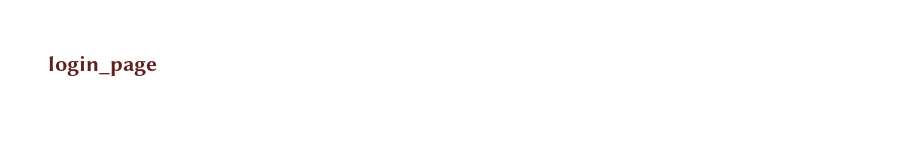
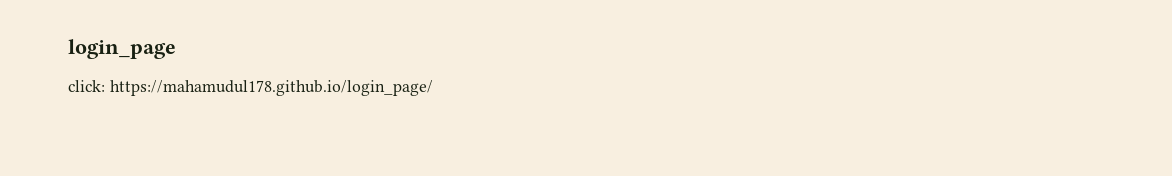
+ click: https://mahamudul178.github.io/login_page/

